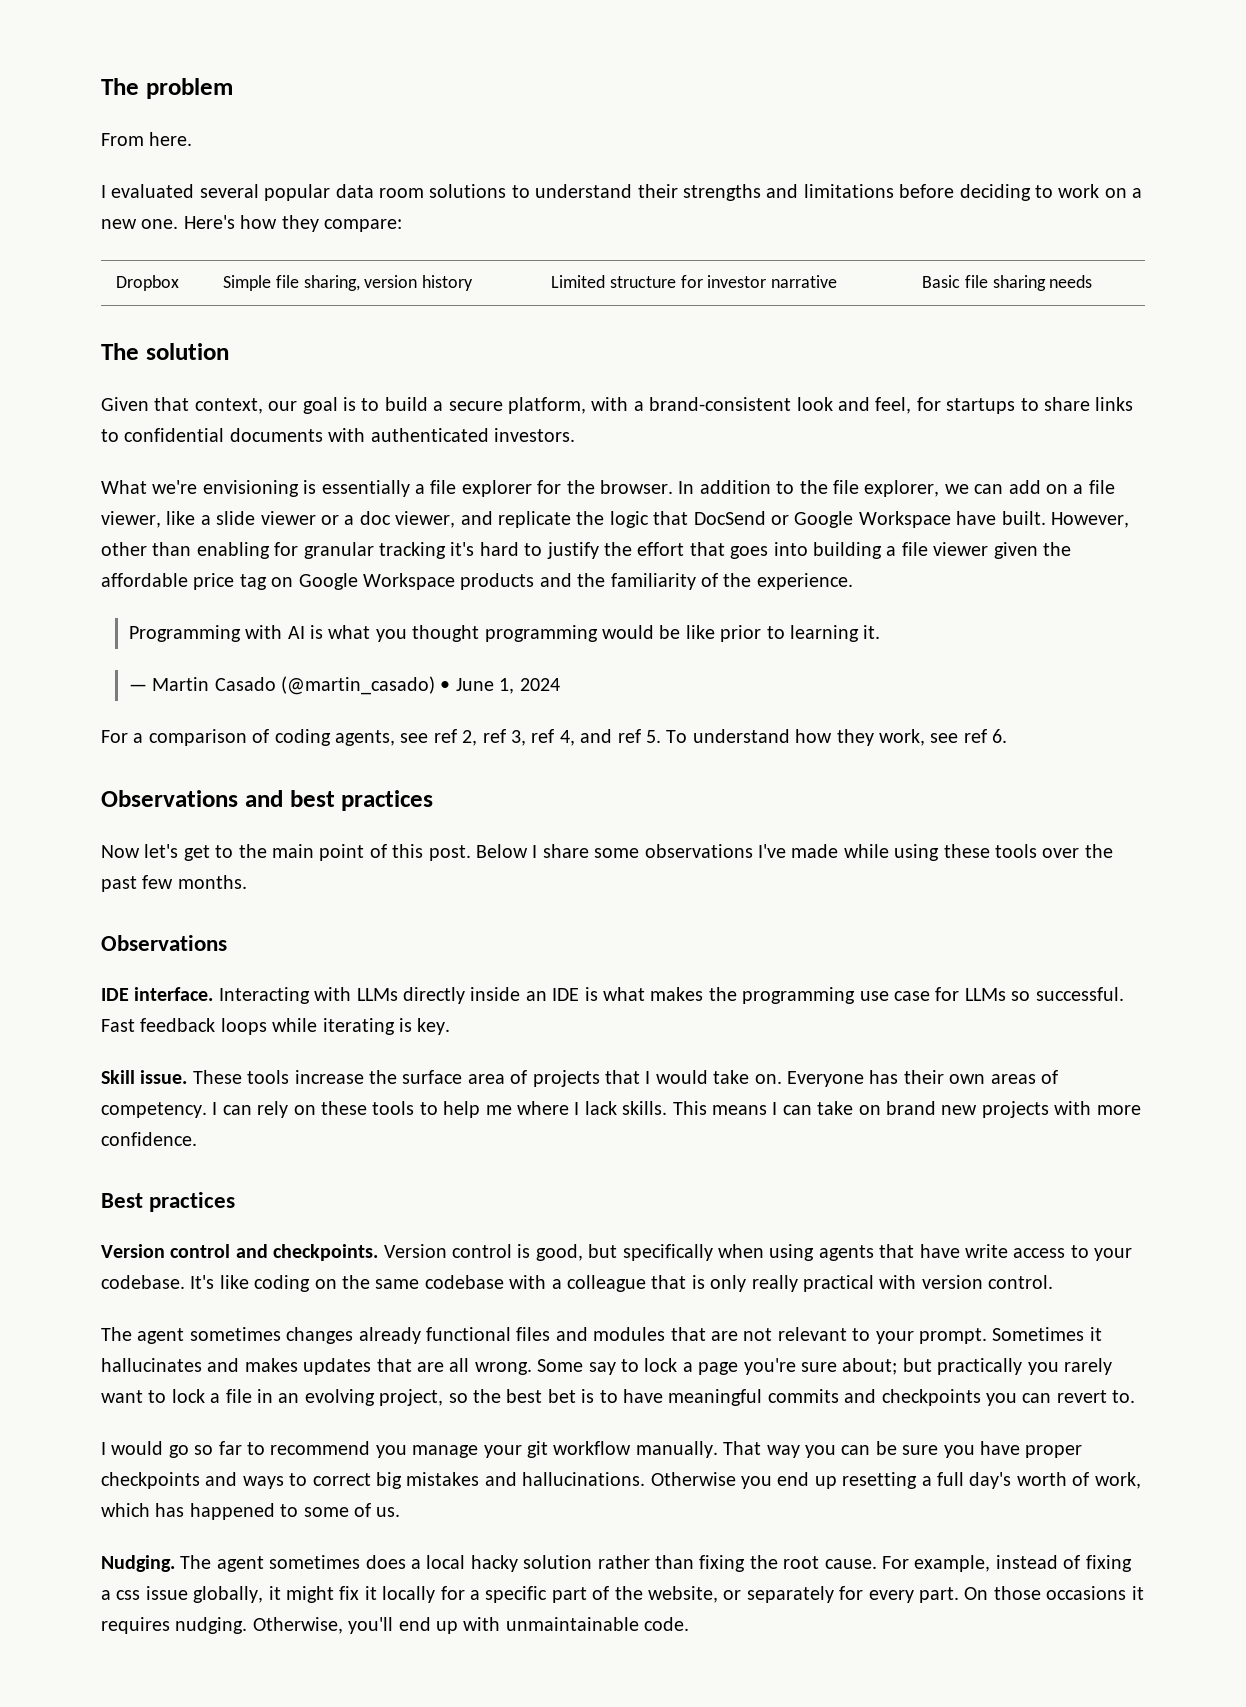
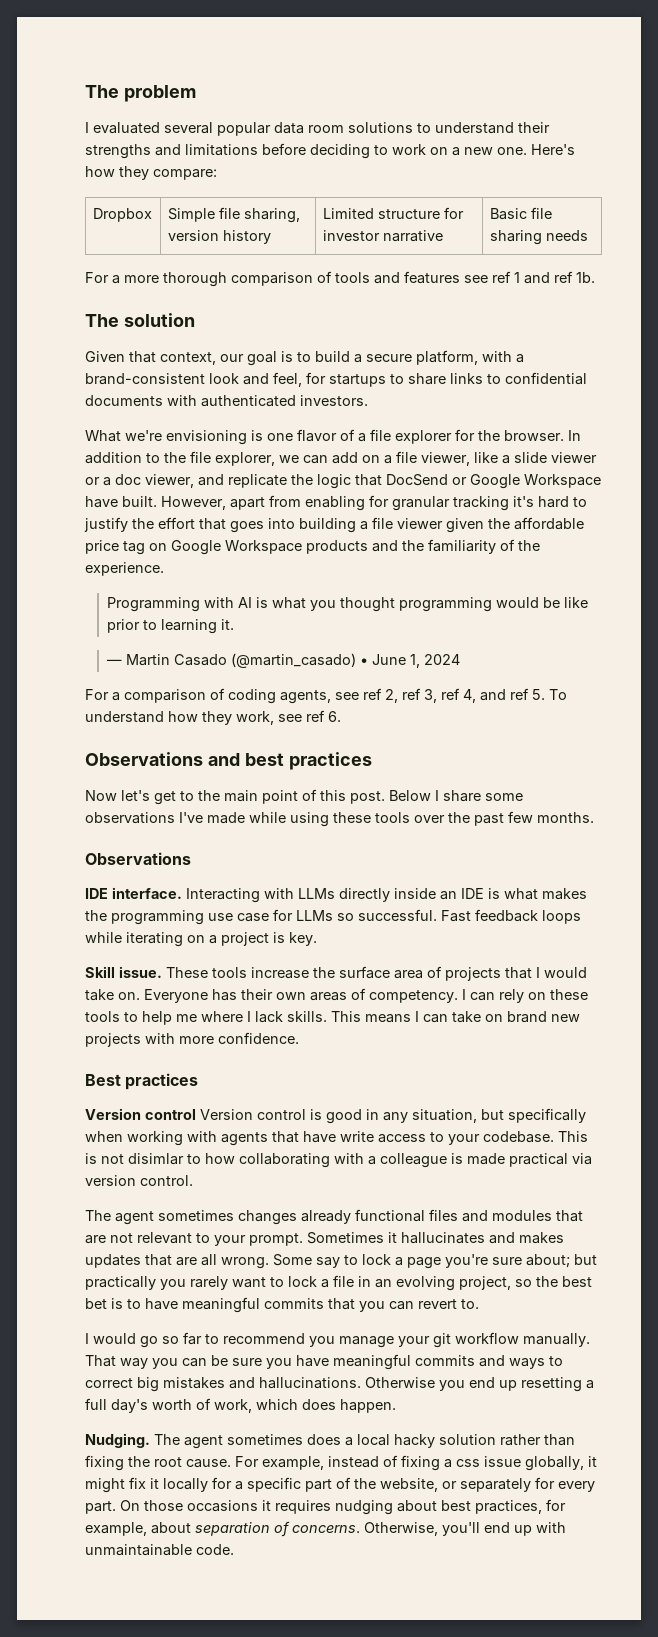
- From here.
+ For a more thorough comparison of tools and features see ref 1 and ref 1b.
- What we're envisioning is essentially a file explorer for the browser.
+ What we're envisioning is one flavor of a file explorer for the browser.
- However, other than enabling for granular tracking it's hard to justify the effort that goes into building a file viewer given the affordable price tag on Google Workspace products and the familiarity of the experience.
+ However, apart from enabling for granular tracking it's hard to justify the effort that goes into building a file viewer given the affordable price tag on Google Workspace products and the familiarity of the experience.
- Fast feedback loops while iterating is key.
+ Fast feedback loops while iterating on a project is key.
- Version control and checkpoints. Version control is good, but specifically when using agents that have write access to your codebase.
+ Version control Version control is good in any situation, but specifically when working with agents that have write access to your codebase.
- It's like coding on the same codebase with a colleague that is only really practical with version control.
+ This is not disimlar to how collaborating with a colleague is made practical via version control.
- Some say to lock a page you're sure about; but practically you rarely want to lock a file in an evolving project, so the best bet is to have meaningful commits and checkpoints you can revert to.
+ Some say to lock a page you're sure about; but practically you rarely want to lock a file in an evolving project, so the best bet is to have meaningful commits that you can revert to.
- That way you can be sure you have proper checkpoints and ways to correct big mistakes and hallucinations.
+ That way you can be sure you have meaningful commits and ways to correct big mistakes and hallucinations.
- Otherwise you end up resetting a full day's worth of work, which has happened to some of us.
+ Otherwise you end up resetting a full day's worth of work, which does happen.
- On those occasions it requires nudging.
+ On those occasions it requires nudging about best practices, for example, about separation of concerns.

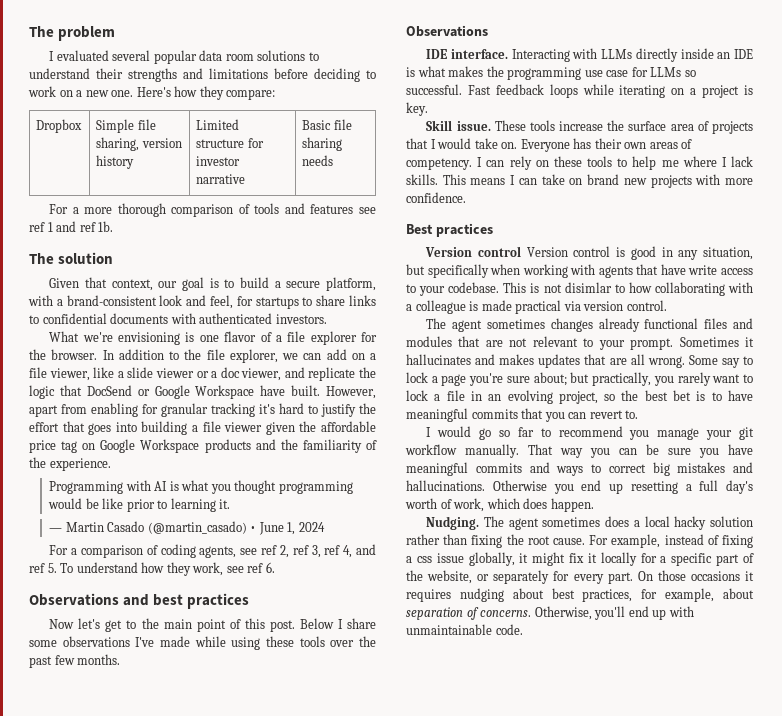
- Some say to lock a page you're sure about; but practically you rarely want to lock a file in an evolving project, so the best bet is to have meaningful commits that you can revert to.
+ Some say to lock a page you're sure about; but practically, you rarely want to lock a file in an evolving project, so the best bet is to have meaningful commits that you can revert to.

